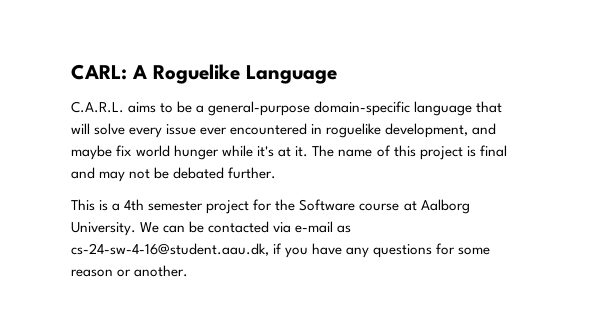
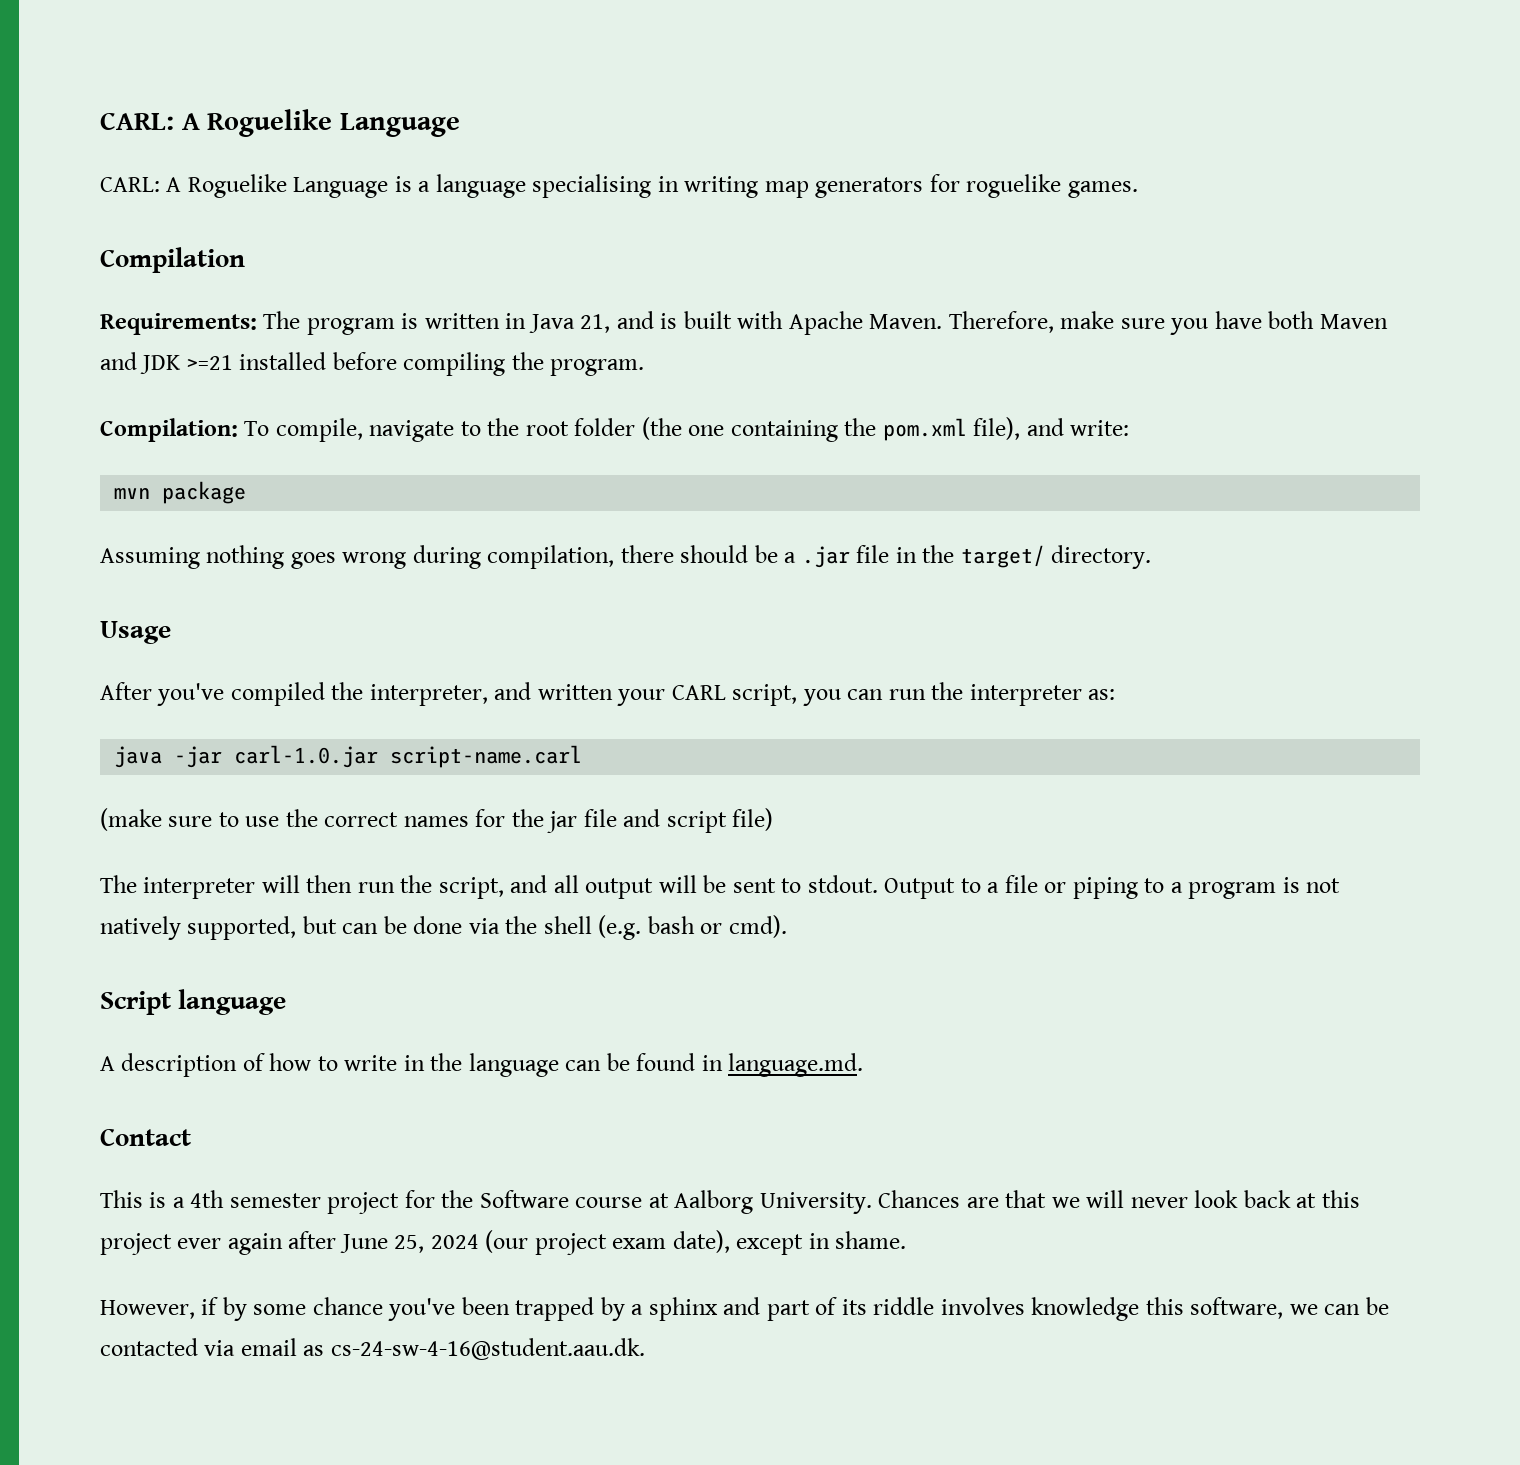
- C.A.R.L. aims to be a general-purpose domain-specific language that will solve every issue ever encountered in roguelike development, and maybe fix world hunger while it's at it. The name of this project is final and may not be debated further.
+ CARL: A Roguelike Language is a language specialising in writing map generators for roguelike games.
+ Compilation
+ Requirements: The program is written in Java 21, and is built with Apache Maven. Therefore, make sure you have both Maven and JDK >=21 installed before compiling the program.
+ Compilation: To compile, navigate to the root folder (the one containing the pom.xml file), and write:
+ mvn package
+ Assuming nothing goes wrong during compilation, there should be a .jar file in the target/ directory.
+ Usage
+ After you've compiled the interpreter, and written your CARL script, you can run the interpreter as:
+ java -jar carl-1.0.jar script-name.carl
+ (make sure to use the correct names for the jar file and script file)
+ The interpreter will then run the script, and all output will be sent to stdout. Output to a file or piping to a program is not natively supported, but can be done via the shell (e.g. bash or cmd).
+ Script language
+ A description of how to write in the language can be found in language.md.
+ Contact
- We can be contacted via e-mail as cs-24-sw-4-16@student.aau.dk, if you have any questions for some reason or another.
+ Chances are that we will never look back at this project ever again after June 25, 2024 (our project exam date), except in shame.
+ However, if by some chance you've been trapped by a sphinx and part of its riddle involves knowledge this software, we can be contacted via email as cs-24-sw-4-16@student.aau.dk.

